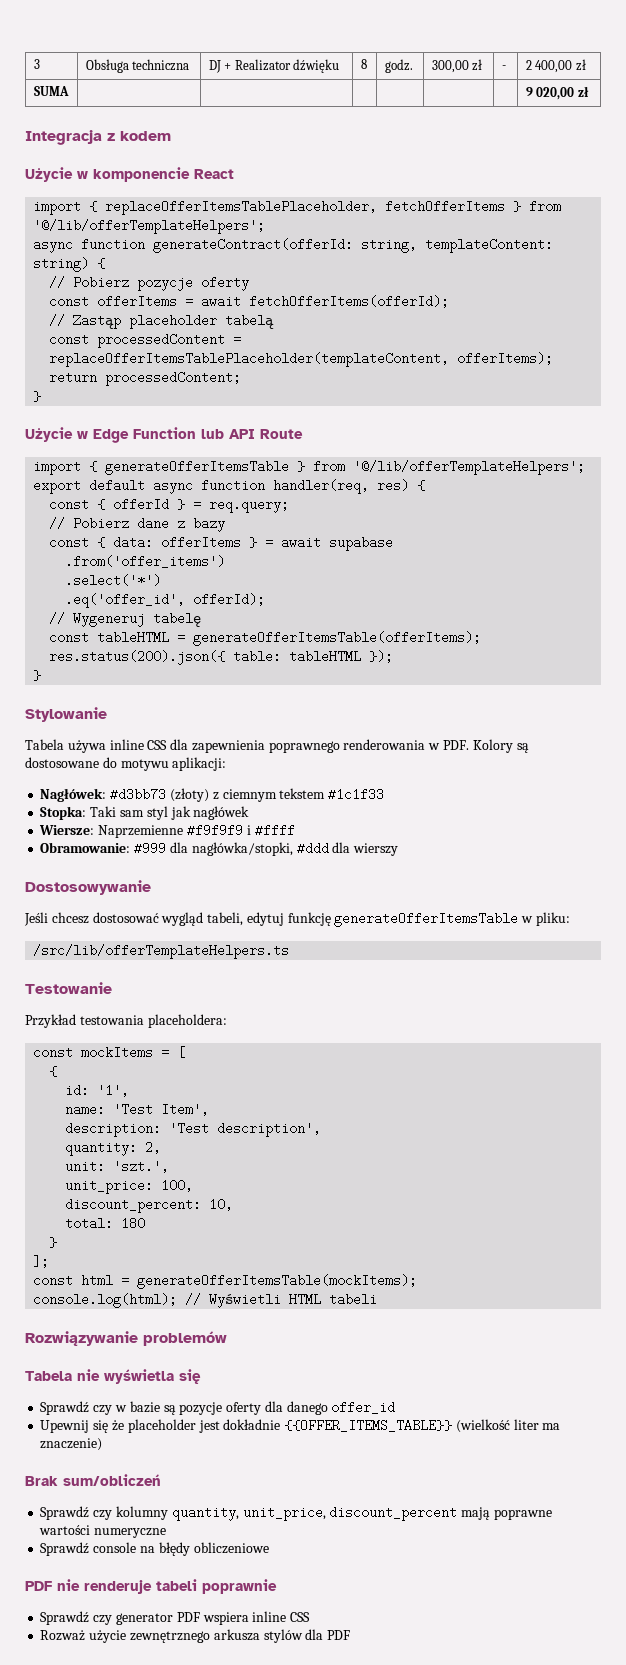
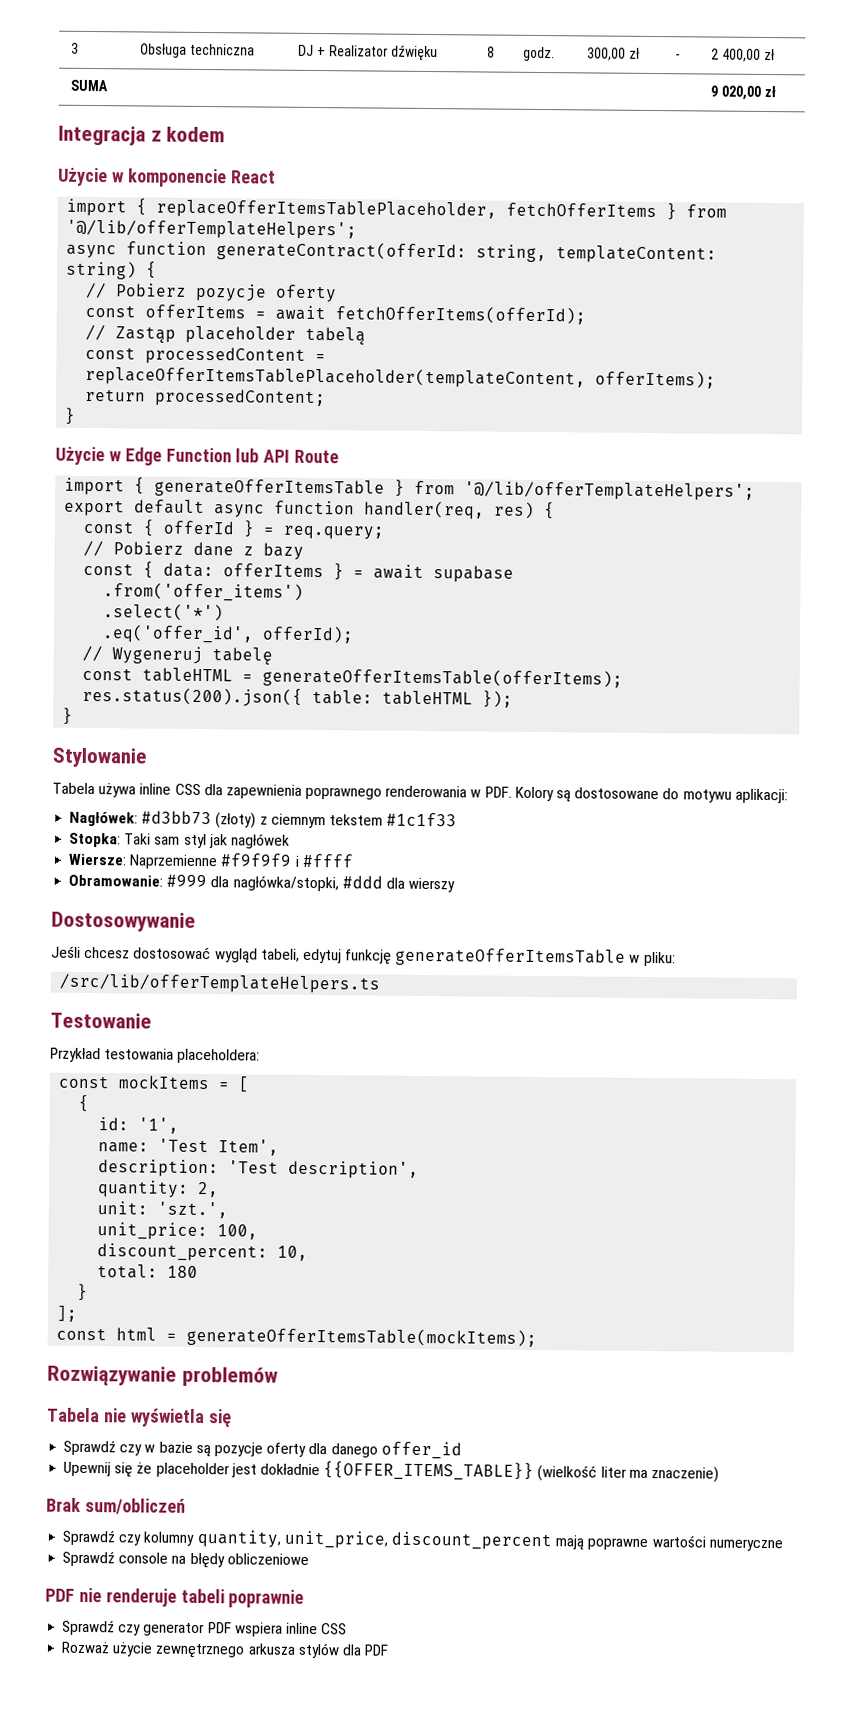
- console.log(html); // Wyświetli HTML tabeli

